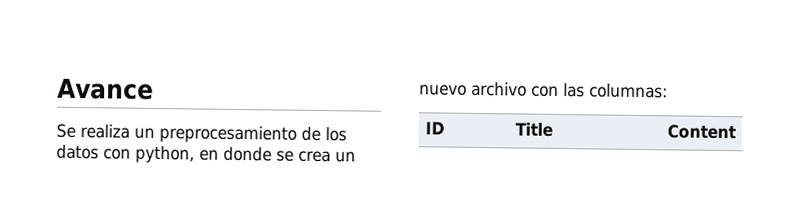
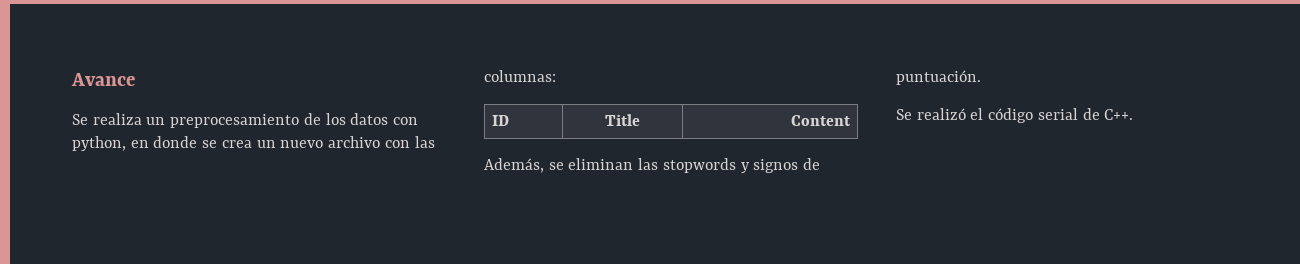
+ Además, se eliminan las stopwords y signos de puntuación.
+ Se realizó el código serial de C++.

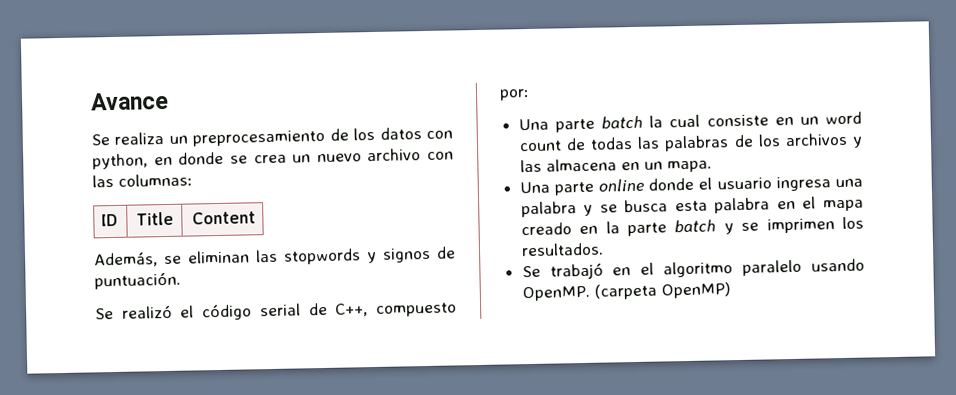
- Se realizó el código serial de C++.
+ Se realizó el código serial de C++, compuesto por:
+ Una parte batch la cual consiste en un word count de todas las palabras de los archivos y las almacena en un mapa.
+ Una parte online donde el usuario ingresa una palabra y se busca esta palabra en el mapa creado en la parte batch y se imprimen los resultados.
+ Se trabajó en el algoritmo paralelo usando OpenMP. (carpeta OpenMP)

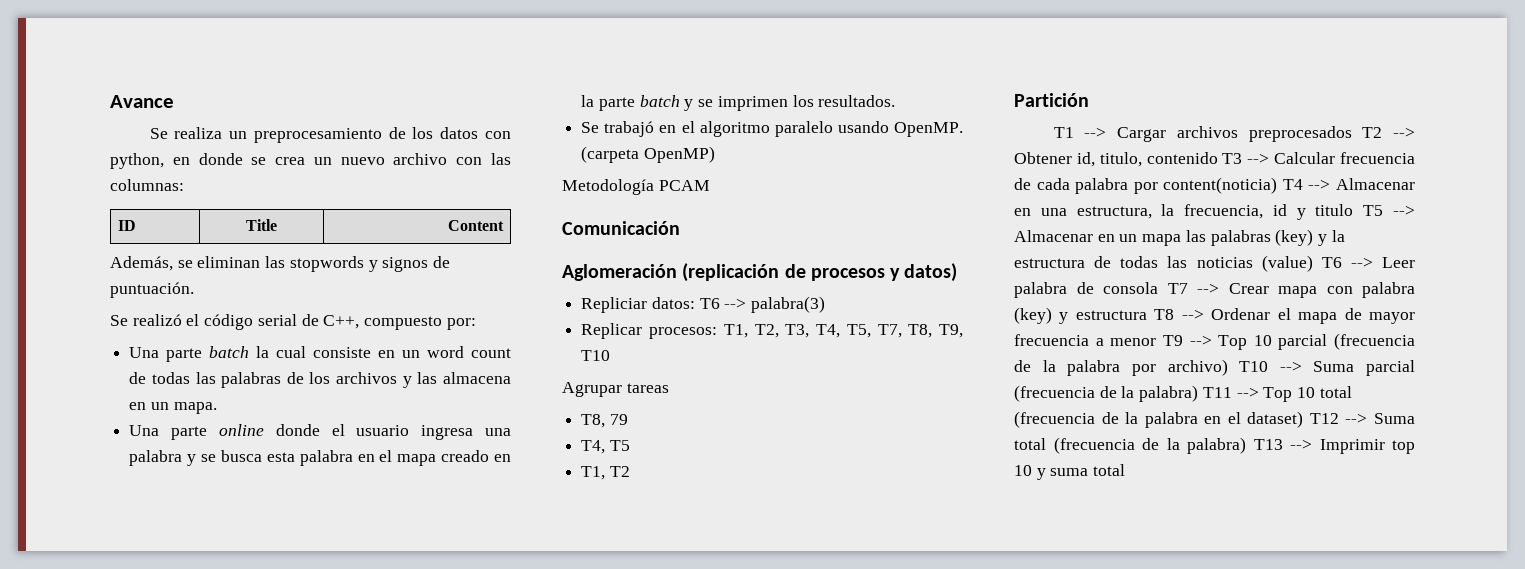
+ Metodología PCAM
+ Comunicación
+ Aglomeración (replicación de procesos y datos)
+ Repliciar datos: T6 --> palabra(3)
+ Replicar procesos: T1, T2, T3, T4, T5, T7, T8, T9, T10
+ Agrupar tareas
+ T8, 79
+ T4, T5
+ T1, T2
+ Partición
+ T1 --> Cargar archivos preprocesados T2 --> Obtener id, titulo, contenido T3 --> Calcular frecuencia de cada palabra por content(noticia) T4 --> Almacenar en una estructura, la frecuencia, id y titulo T5 --> Almacenar en un mapa las palabras (key) y la estructura de todas las noticias (value) T6 --> Leer palabra de consola T7 --> Crear mapa con palabra (key) y estructura T8 --> Ordenar el mapa de mayor frecuencia a menor T9 --> Top 10 parcial (frecuencia de la palabra por archivo) T10 --> Suma parcial (frecuencia de la palabra) T11 --> Top 10 total (frecuencia de la palabra en el dataset) T12 --> Suma total (frecuencia de la palabra) T13 --> Imprimir top 10 y suma total

